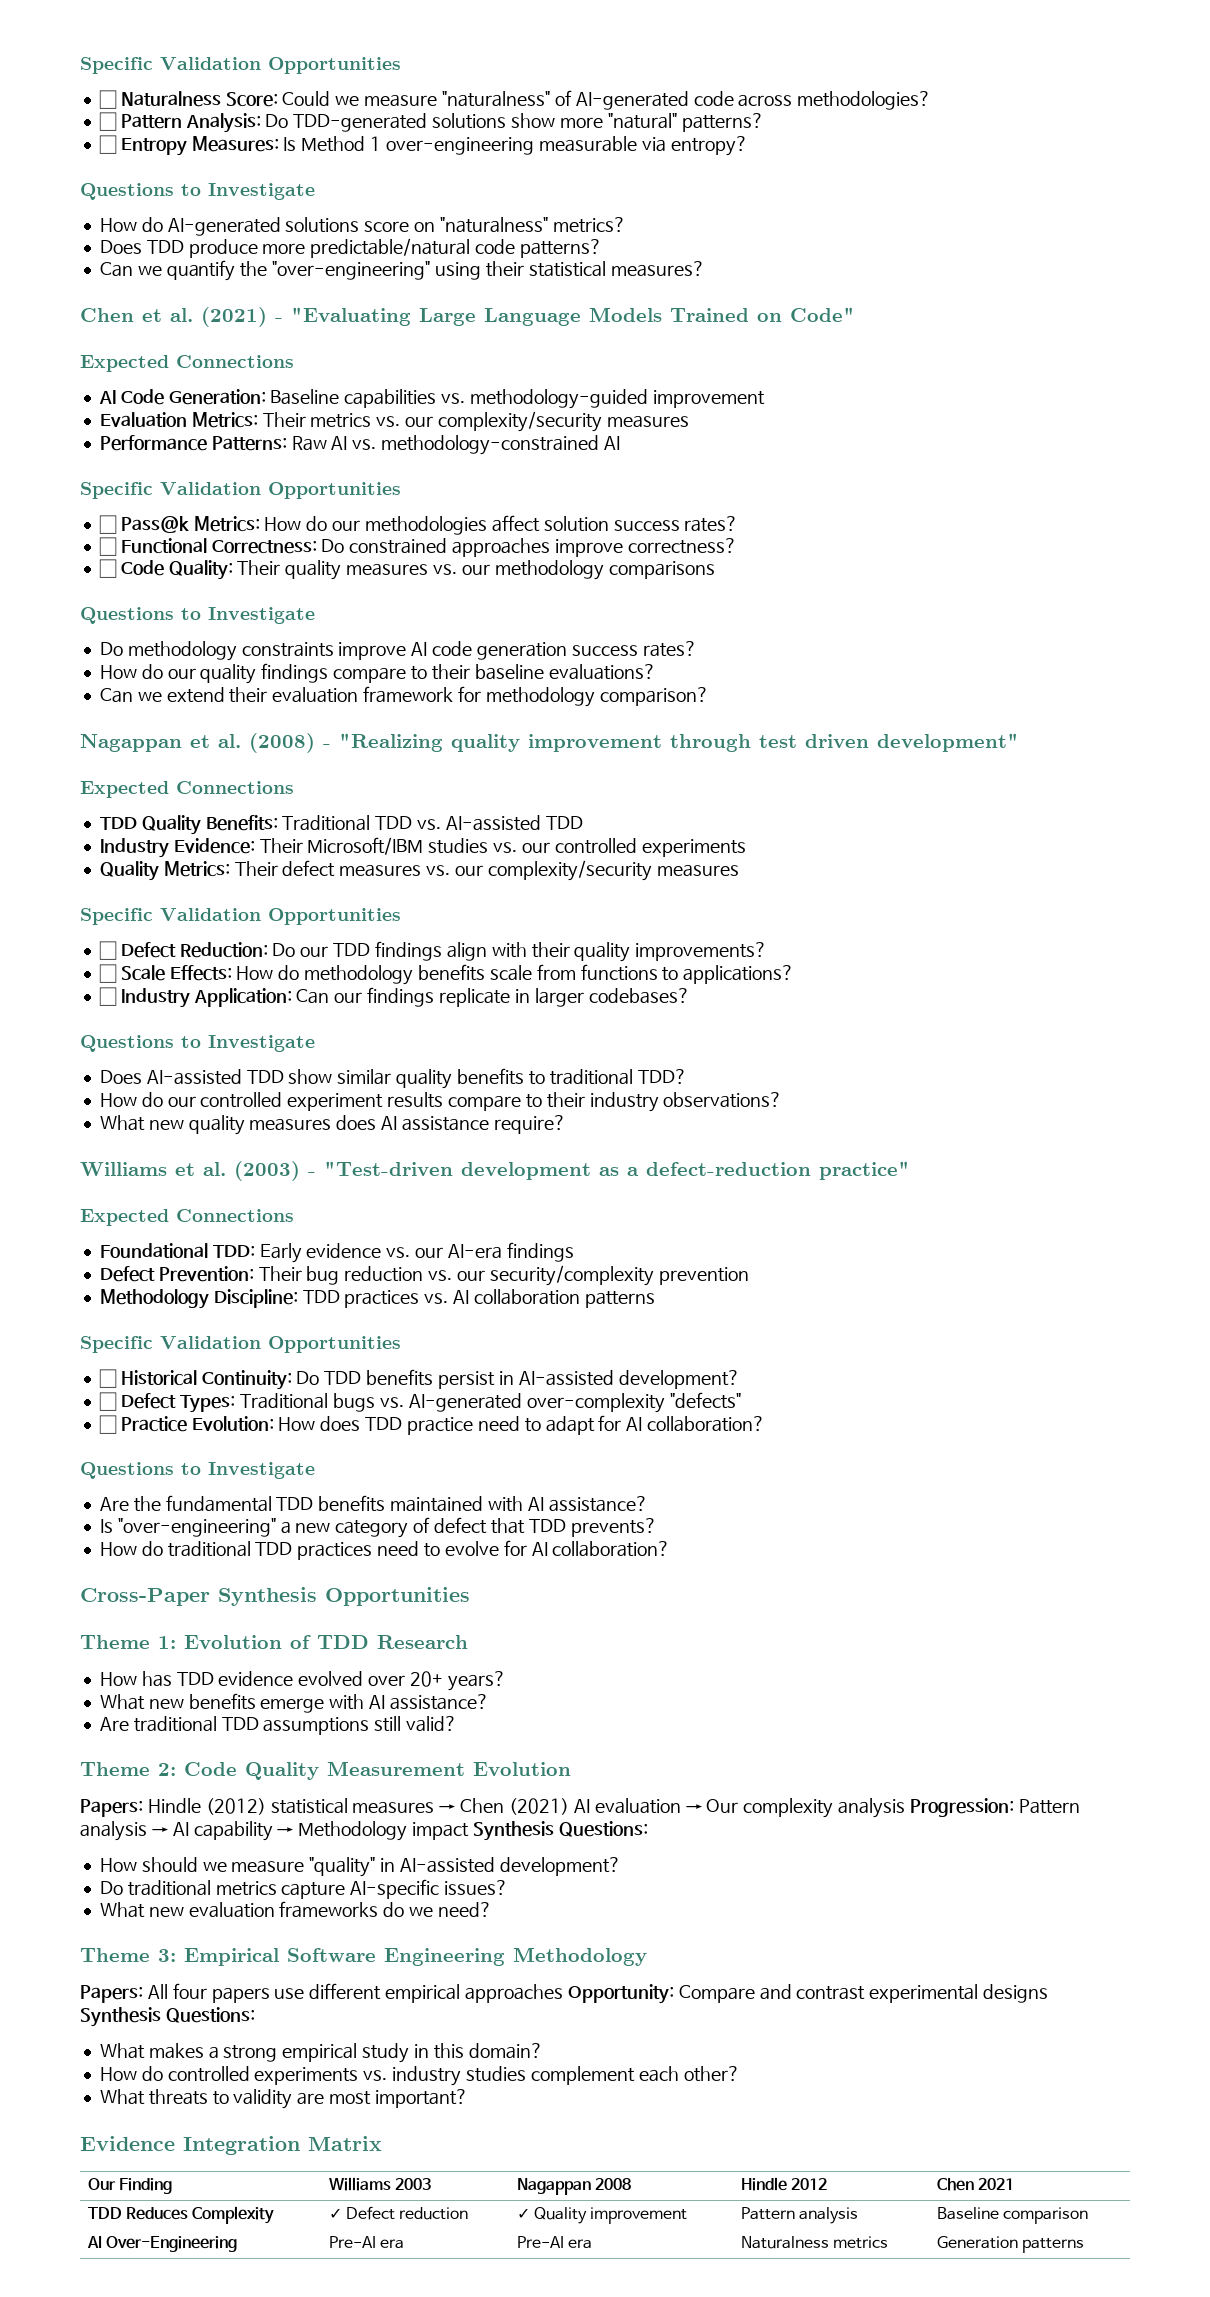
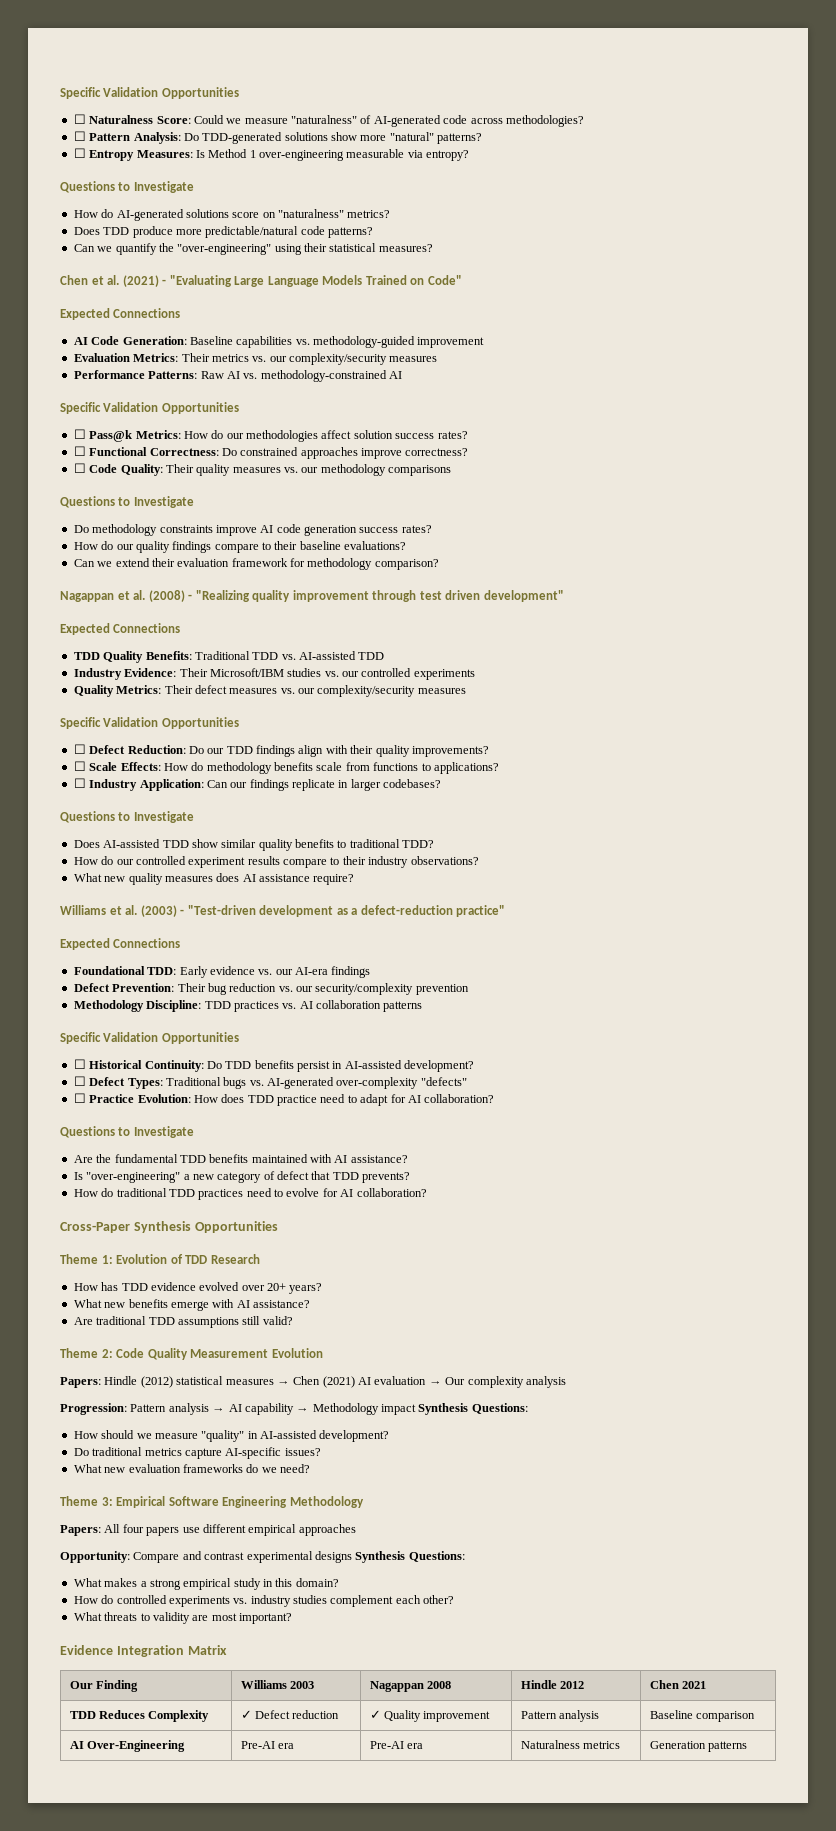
- Papers: Hindle (2012) statistical measures → Chen (2021) AI evaluation → Our complexity analysis Progression: Pattern analysis → AI capability → Methodology impact Synthesis Questions:
+ Papers: Hindle (2012) statistical measures → Chen (2021) AI evaluation → Our complexity analysis
+ Progression: Pattern analysis → AI capability → Methodology impact Synthesis Questions:
- Papers: All four papers use different empirical approaches Opportunity: Compare and contrast experimental designs Synthesis Questions:
+ Papers: All four papers use different empirical approaches
+ Opportunity: Compare and contrast experimental designs Synthesis Questions:

